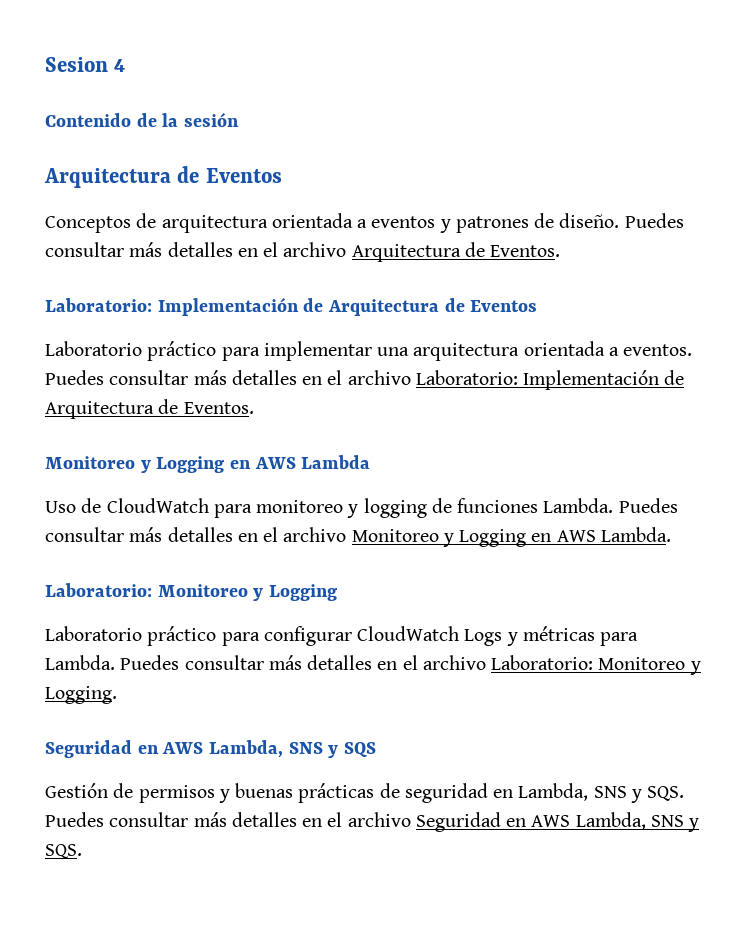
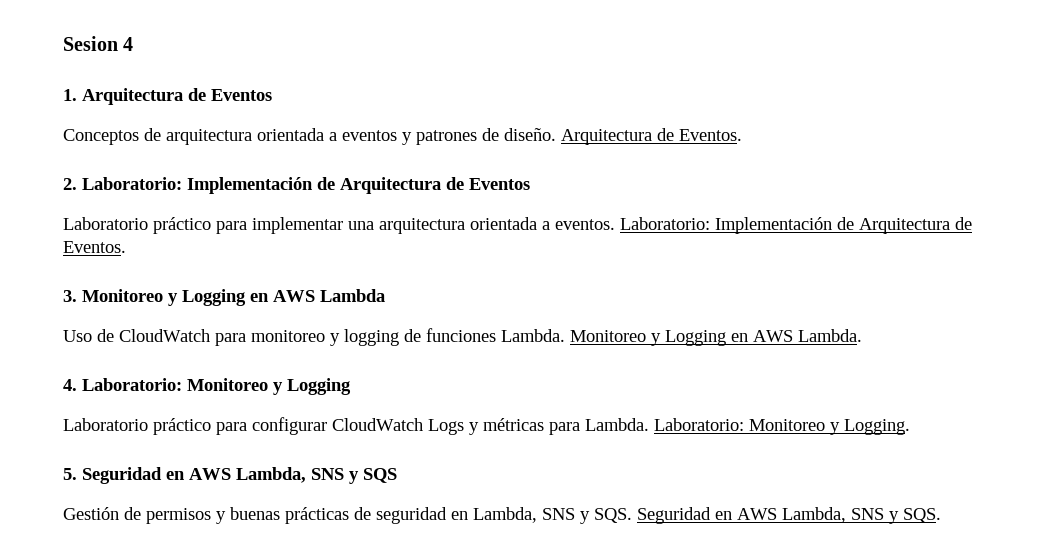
- Contenido de la sesión
- Arquitectura de Eventos
+ 1. Arquitectura de Eventos
- Conceptos de arquitectura orientada a eventos y patrones de diseño. Puedes consultar más detalles en el archivo Arquitectura de Eventos.
- Laboratorio: Implementación de Arquitectura de Eventos
+ Conceptos de arquitectura orientada a eventos y patrones de diseño. Arquitectura de Eventos.
+ 2. Laboratorio: Implementación de Arquitectura de Eventos
- Puedes consultar más detalles en el archivo Laboratorio: Implementación de Arquitectura de Eventos.
+ Laboratorio: Implementación de Arquitectura de Eventos.
- Monitoreo y Logging en AWS Lambda
+ 3. Monitoreo y Logging en AWS Lambda
- Puedes consultar más detalles en el archivo Monitoreo y Logging en AWS Lambda.
+ Monitoreo y Logging en AWS Lambda.
- Laboratorio: Monitoreo y Logging
+ 4. Laboratorio: Monitoreo y Logging
- Puedes consultar más detalles en el archivo Laboratorio: Monitoreo y Logging.
+ Laboratorio: Monitoreo y Logging.
- Seguridad en AWS Lambda, SNS y SQS
+ 5. Seguridad en AWS Lambda, SNS y SQS
- Gestión de permisos y buenas prácticas de seguridad en Lambda, SNS y SQS. Puedes consultar más detalles en el archivo Seguridad en AWS Lambda, SNS y SQS.
+ Gestión de permisos y buenas prácticas de seguridad en Lambda, SNS y SQS. Seguridad en AWS Lambda, SNS y SQS.

